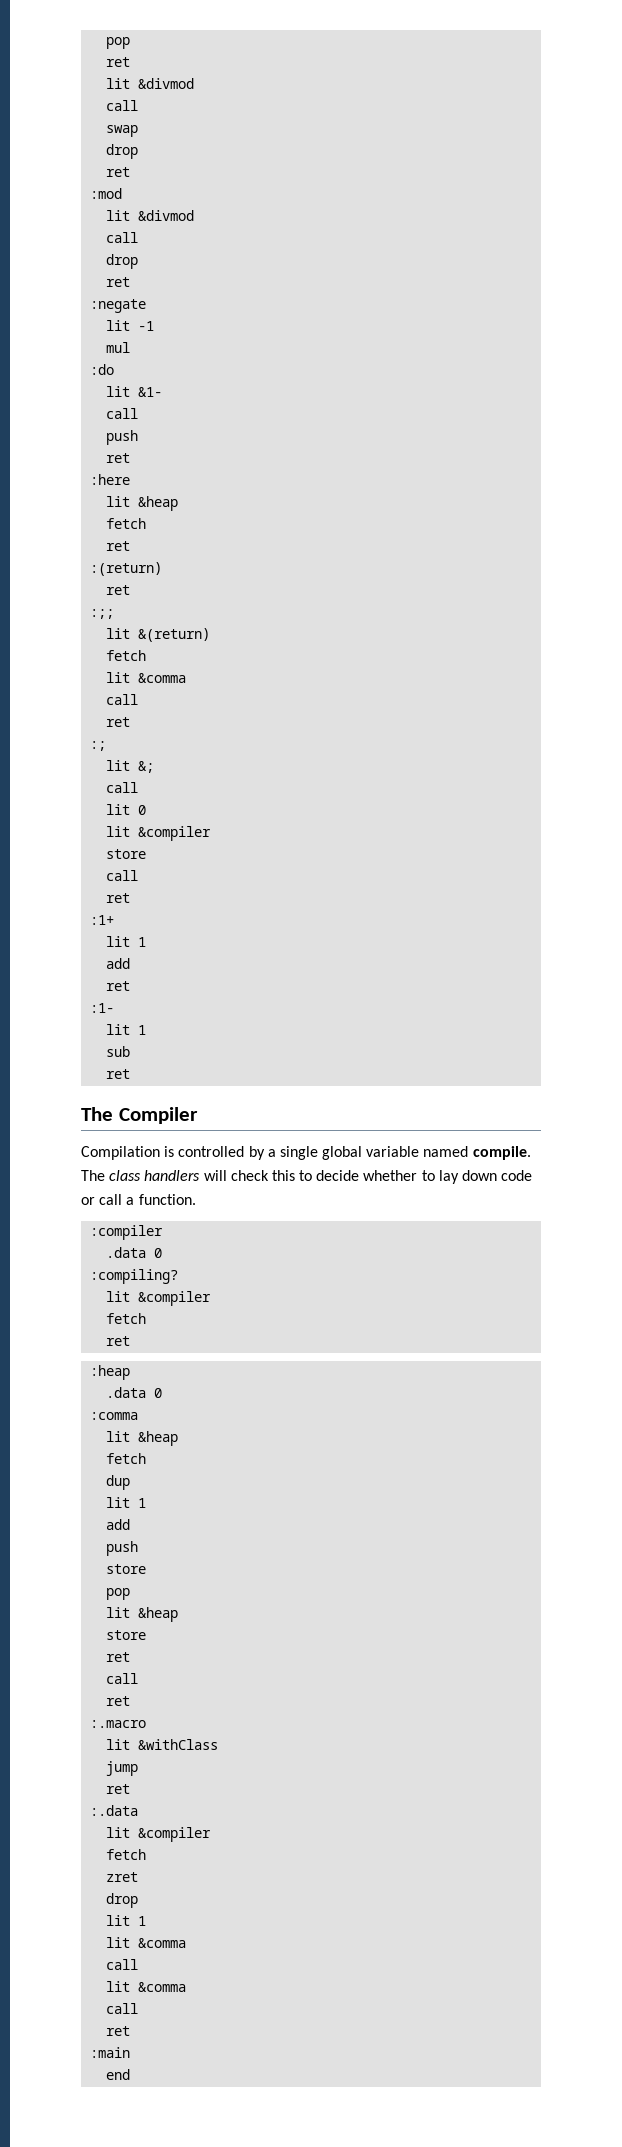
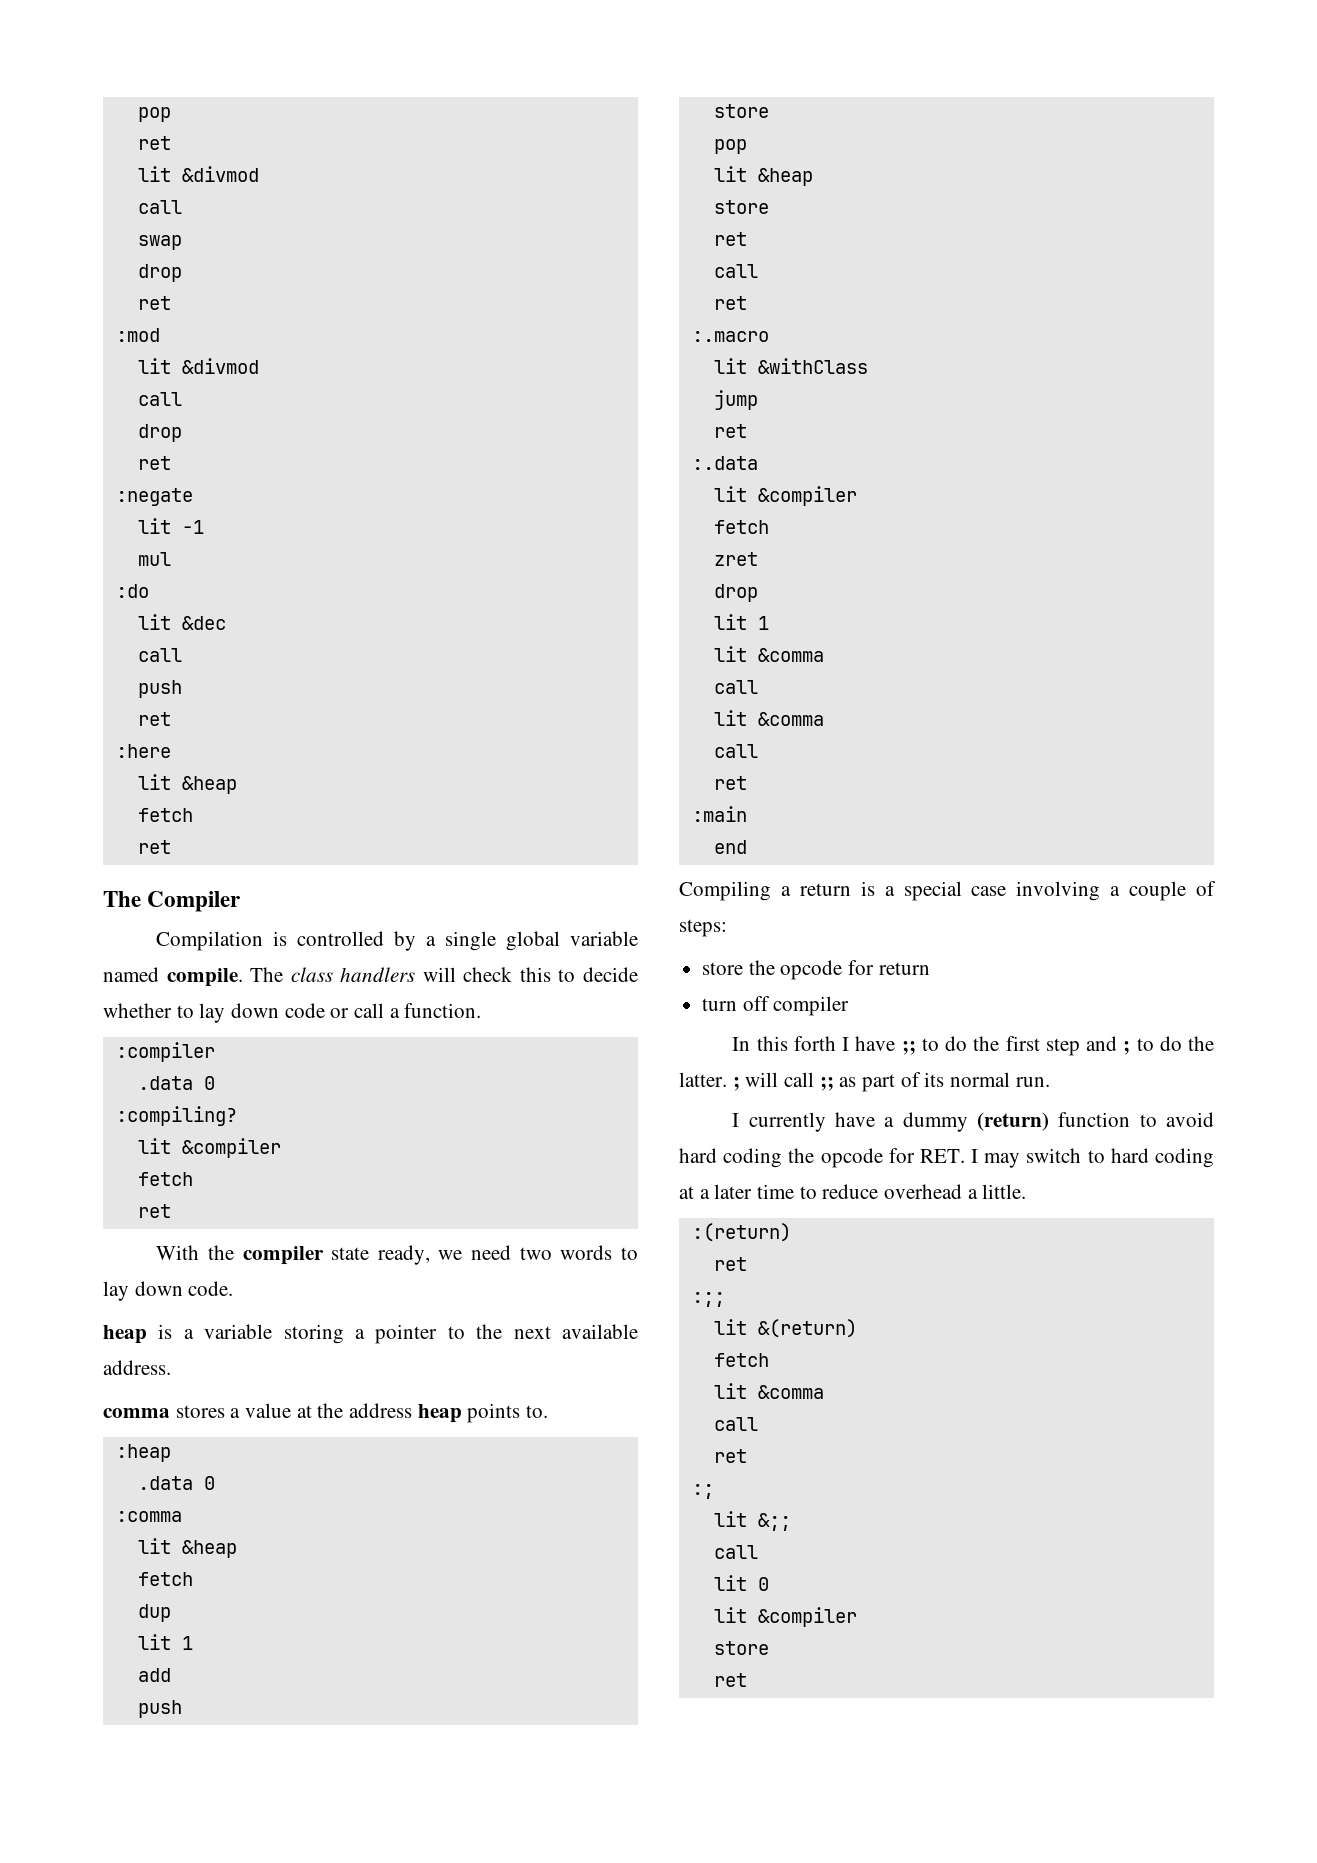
- lit &1-
+ lit &dec
- :(return)
- ret
- :;;
- lit &(return)
- fetch
- lit &comma
- call
- ret
- :;
- lit &;
- call
- lit 0
- lit &compiler
- store
- call
- ret
- :1+
- lit 1
- add
- ret
- :1-
- lit 1
- sub
- ret
+ With the compiler state ready, we need two words to lay down code.
+ heap is a variable storing a pointer to the next available address.
+ comma stores a value at the address heap points to.
+ Compiling a return is a special case involving a couple of steps:
+ store the opcode for return
+ turn off compiler
+ In this forth I have ;; to do the first step and ; to do the latter. ; will call ;; as part of its normal run.
+ I currently have a dummy (return) function to avoid hard coding the opcode for RET. I may switch to hard coding at a later time to reduce overhead a little.
+ :(return)
+ ret
+ :;;
+ lit &(return)
+ fetch
+ lit &comma
+ call
+ ret
+ :;
+ lit &;;
+ call
+ lit 0
+ lit &compiler
+ store
+ ret

